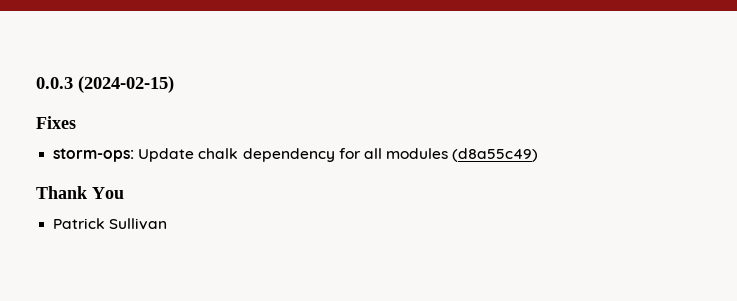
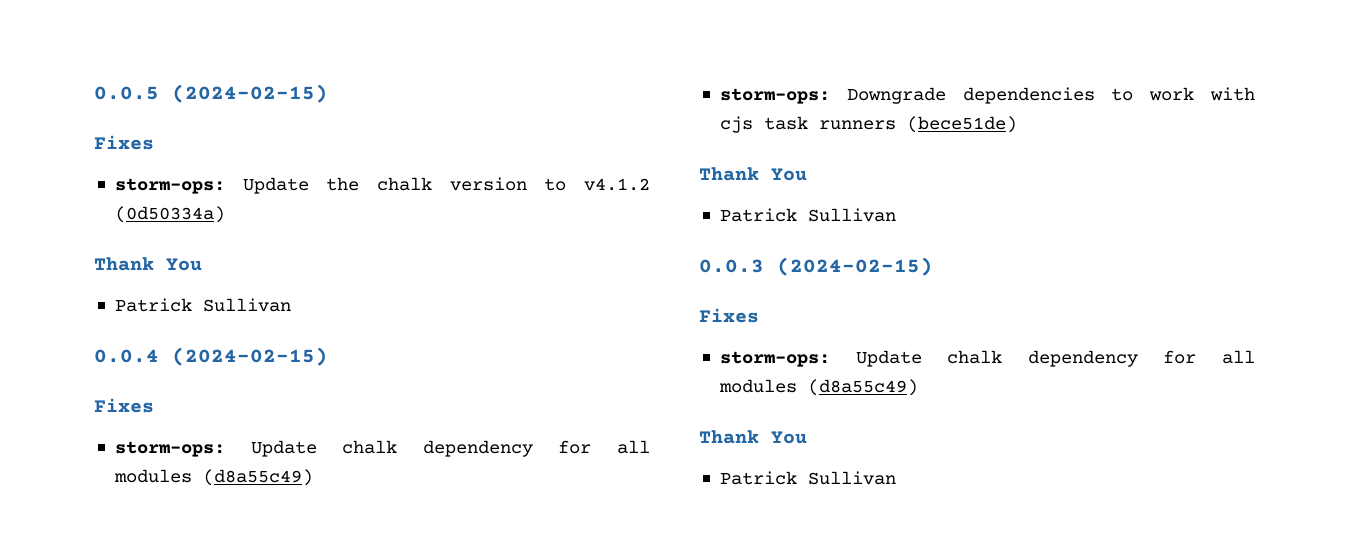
+ 0.0.5 (2024-02-15)
+ Fixes
+ storm-ops: Update the chalk version to v4.1.2 (0d50334a)
+ Thank You
+ Patrick Sullivan
+ 0.0.4 (2024-02-15)
+ Fixes
+ storm-ops: Update chalk dependency for all modules (d8a55c49)
+ storm-ops: Downgrade dependencies to work with cjs task runners (bece51de)
+ Thank You
+ Patrick Sullivan

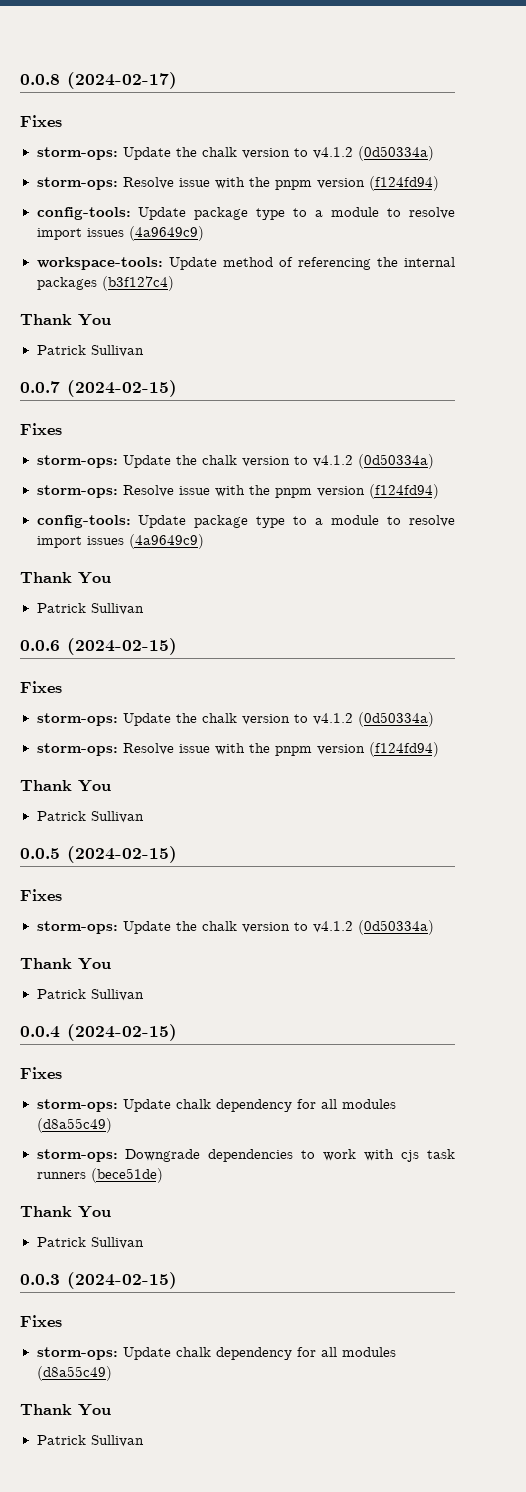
+ 0.0.8 (2024-02-17)
+ Fixes
+ storm-ops: Update the chalk version to v4.1.2 (0d50334a)
+ storm-ops: Resolve issue with the pnpm version (f124fd94)
+ config-tools: Update package type to a module to resolve import issues (4a9649c9)
+ workspace-tools: Update method of referencing the internal packages (b3f127c4)
+ Thank You
+ Patrick Sullivan
+ 0.0.7 (2024-02-15)
+ Fixes
+ storm-ops: Update the chalk version to v4.1.2 (0d50334a)
+ storm-ops: Resolve issue with the pnpm version (f124fd94)
+ config-tools: Update package type to a module to resolve import issues (4a9649c9)
+ Thank You
+ Patrick Sullivan
+ 0.0.6 (2024-02-15)
+ Fixes
+ storm-ops: Update the chalk version to v4.1.2 (0d50334a)
+ storm-ops: Resolve issue with the pnpm version (f124fd94)
+ Thank You
+ Patrick Sullivan

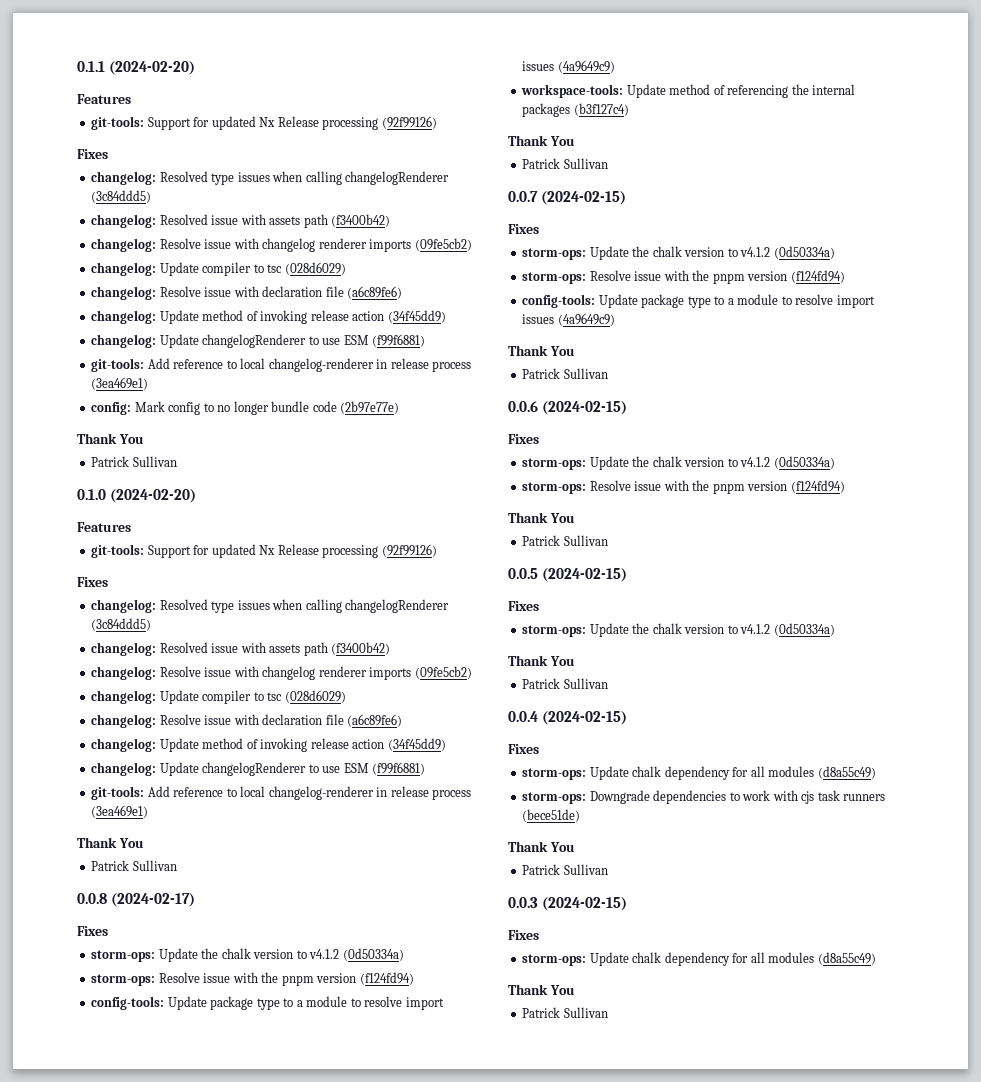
+ 0.1.1 (2024-02-20)
+ Features
+ git-tools: Support for updated Nx Release processing (92f99126)
+ Fixes
+ changelog: Resolved type issues when calling changelogRenderer (3c84ddd5)
+ changelog: Resolved issue with assets path (f3400b42)
+ changelog: Resolve issue with changelog renderer imports (09fe5cb2)
+ changelog: Update compiler to tsc (028d6029)
+ changelog: Resolve issue with declaration file (a6c89fe6)
+ changelog: Update method of invoking release action (34f45dd9)
+ changelog: Update changelogRenderer to use ESM (f99f6881)
+ git-tools: Add reference to local changelog-renderer in release process (3ea469e1)
+ config: Mark config to no longer bundle code (2b97e77e)
+ Thank You
+ Patrick Sullivan
+ 0.1.0 (2024-02-20)
+ Features
+ git-tools: Support for updated Nx Release processing (92f99126)
+ Fixes
+ changelog: Resolved type issues when calling changelogRenderer (3c84ddd5)
+ changelog: Resolved issue with assets path (f3400b42)
+ changelog: Resolve issue with changelog renderer imports (09fe5cb2)
+ changelog: Update compiler to tsc (028d6029)
+ changelog: Resolve issue with declaration file (a6c89fe6)
+ changelog: Update method of invoking release action (34f45dd9)
+ changelog: Update changelogRenderer to use ESM (f99f6881)
+ git-tools: Add reference to local changelog-renderer in release process (3ea469e1)
+ Thank You
+ Patrick Sullivan

